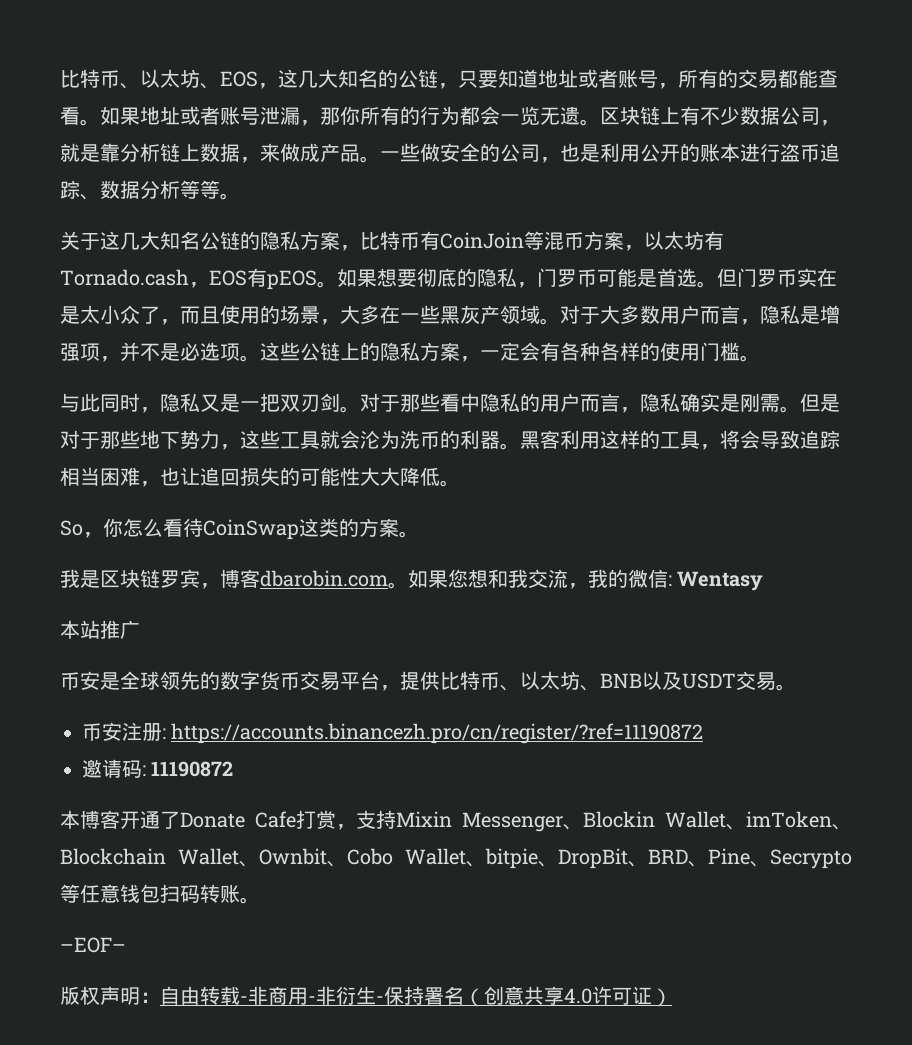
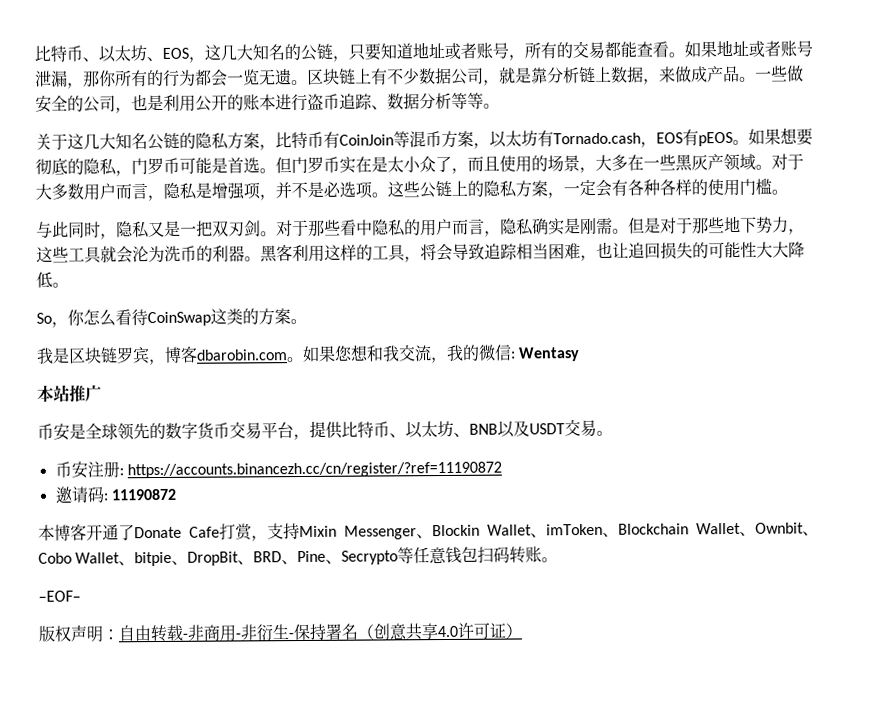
- 币安注册: https://accounts.binancezh.pro/cn/register/?ref=11190872
+ 币安注册: https://accounts.binancezh.cc/cn/register/?ref=11190872

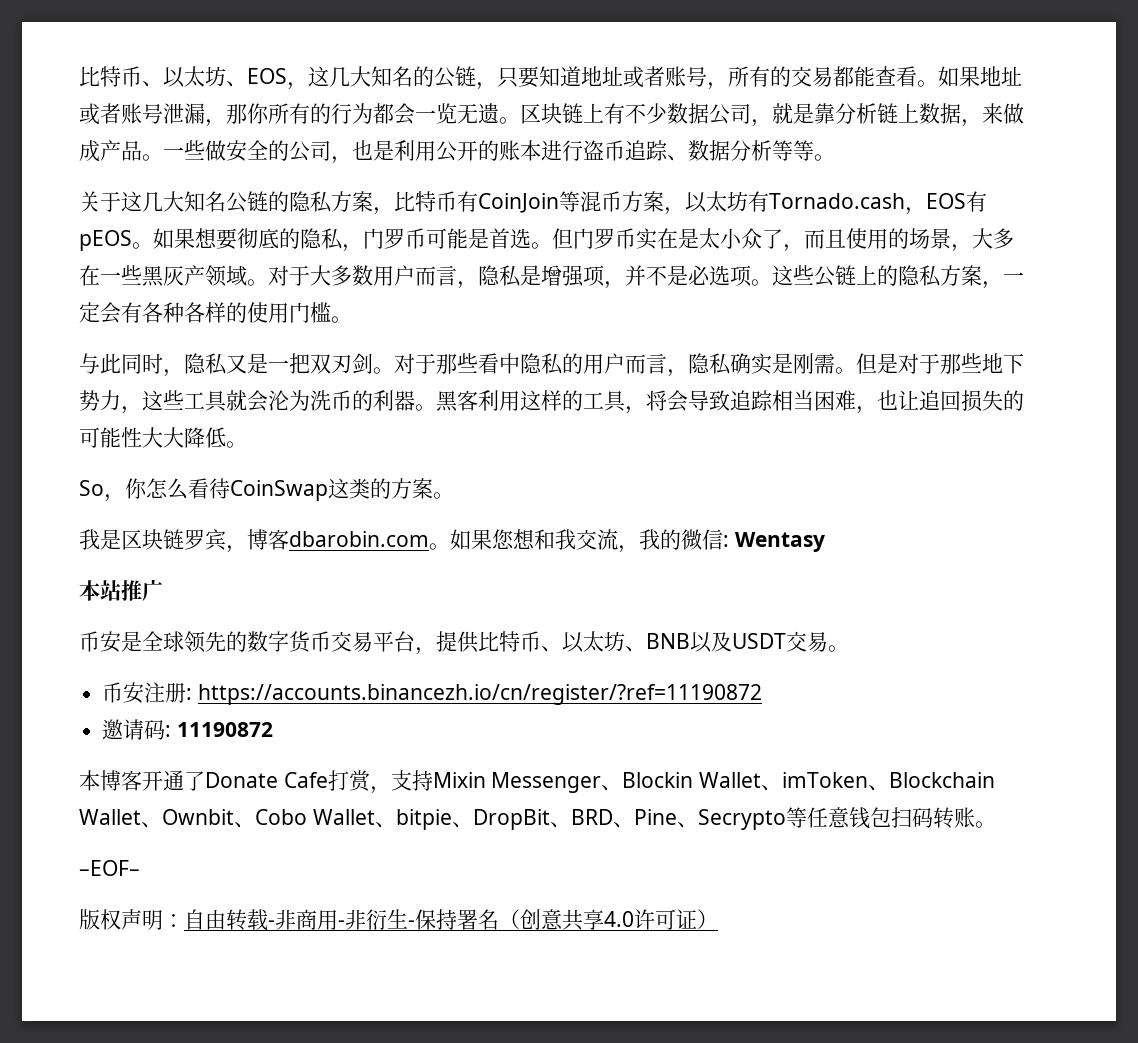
- 币安注册: https://accounts.binancezh.cc/cn/register/?ref=11190872
+ 币安注册: https://accounts.binancezh.io/cn/register/?ref=11190872

